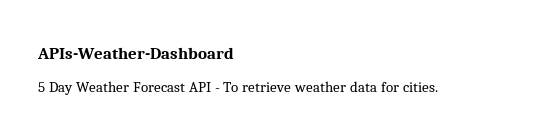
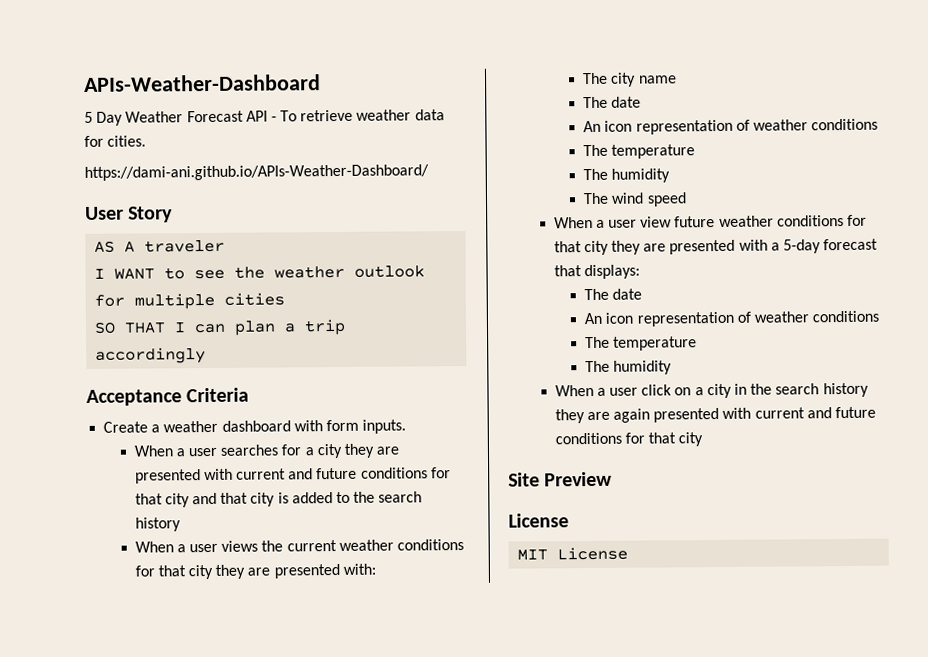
+ https://dami-ani.github.io/APIs-Weather-Dashboard/
+ User Story
+ AS A traveler
+ I WANT to see the weather outlook for multiple cities
+ SO THAT I can plan a trip accordingly
+ Acceptance Criteria
+ Create a weather dashboard with form inputs.
+ When a user searches for a city they are presented with current and future conditions for that city and that city is added to the search history
+ When a user views the current weather conditions for that city they are presented with:
+ The city name
+ The date
+ An icon representation of weather conditions
+ The temperature
+ The humidity
+ The wind speed
+ When a user view future weather conditions for that city they are presented with a 5-day forecast that displays:
+ The date
+ An icon representation of weather conditions
+ The temperature
+ The humidity
+ When a user click on a city in the search history they are again presented with current and future conditions for that city
+ Site Preview
+ License
+ MIT License

